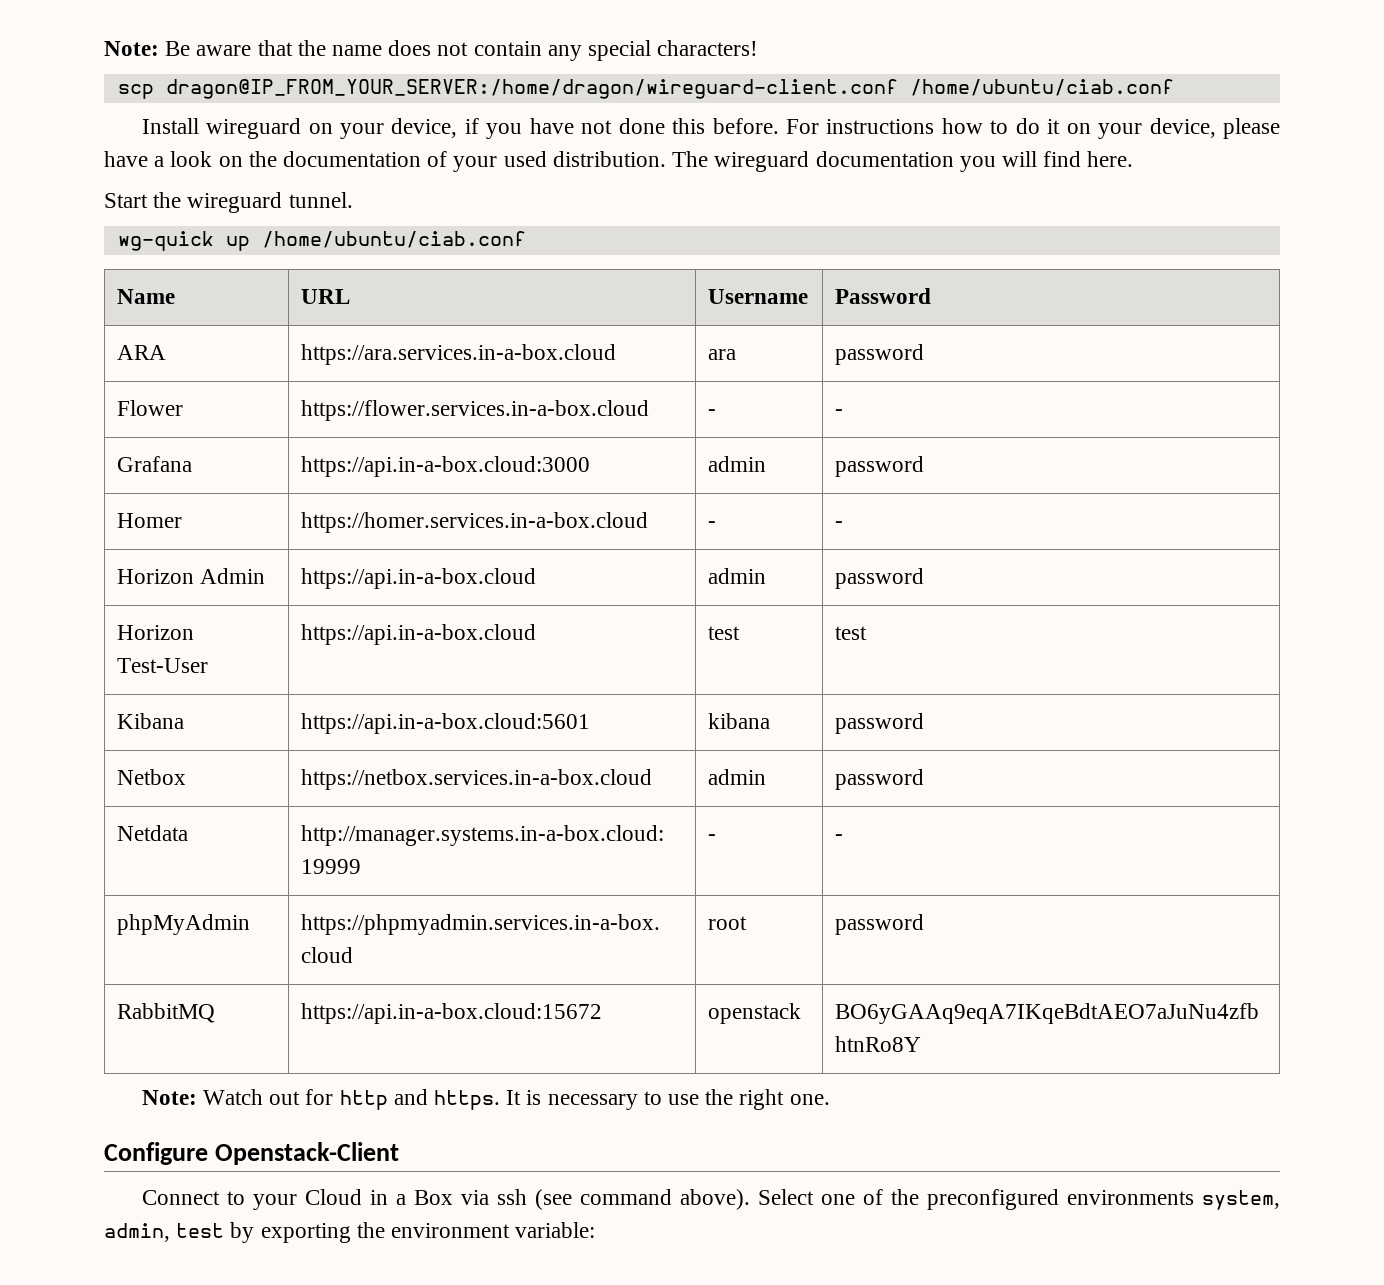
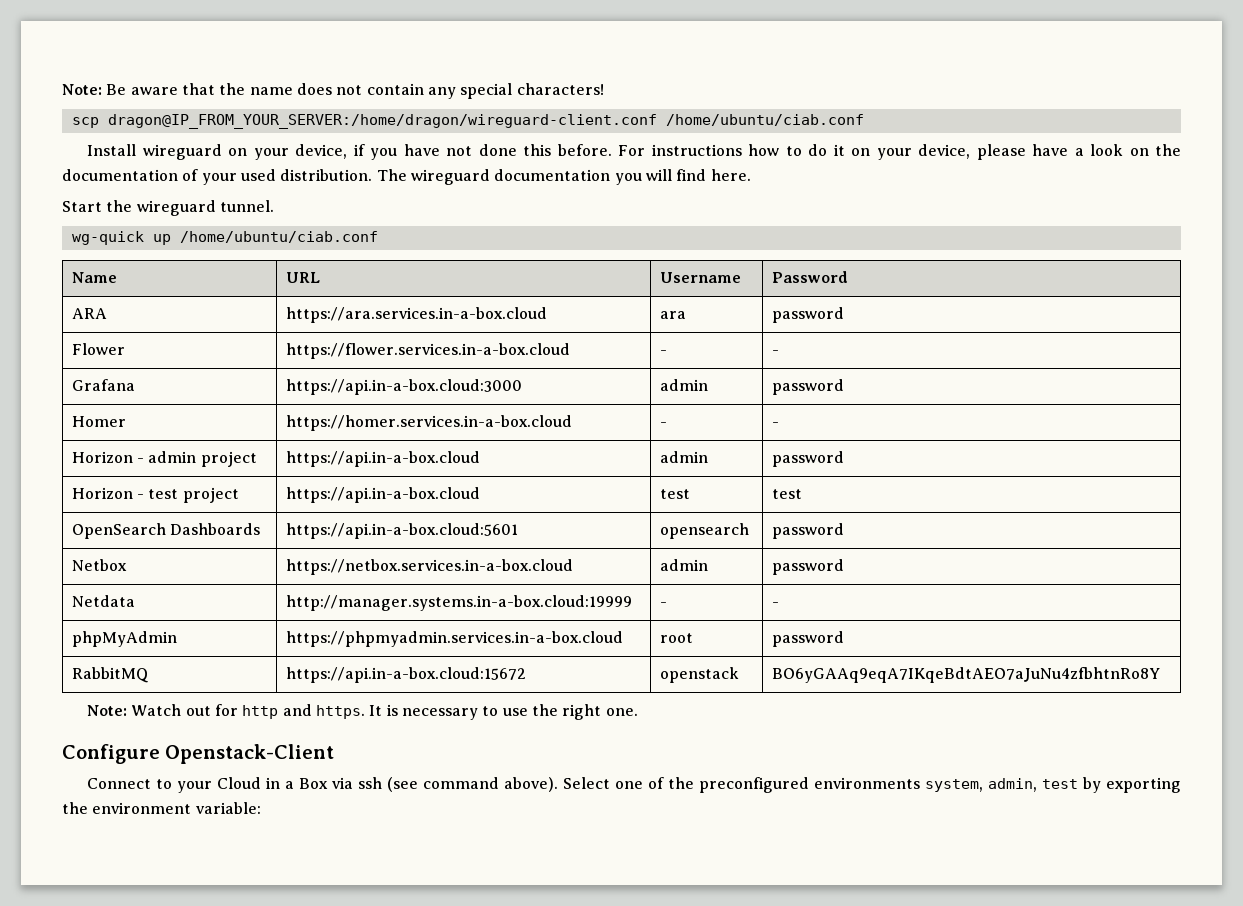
- Horizon Admin | https://api.in-a-box.cloud | admin | password
+ Horizon - admin project | https://api.in-a-box.cloud | admin | password
- Horizon Test-User | https://api.in-a-box.cloud | test | test
+ Horizon - test project | https://api.in-a-box.cloud | test | test
- Kibana | https://api.in-a-box.cloud:5601 | kibana | password
+ OpenSearch Dashboards | https://api.in-a-box.cloud:5601 | opensearch | password

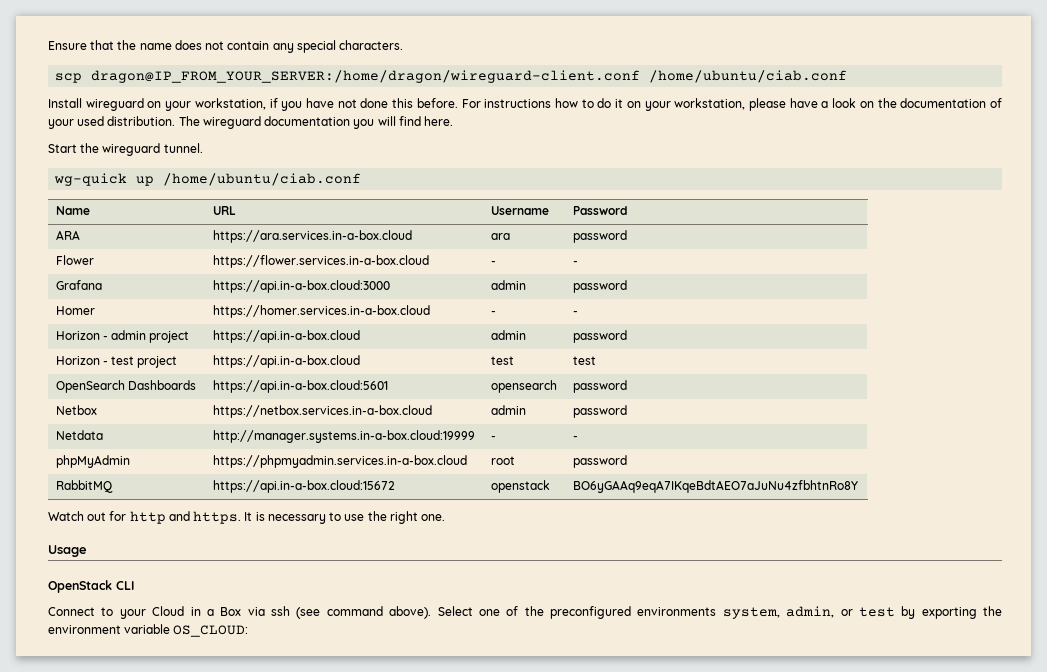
- Note: Be aware that the name does not contain any special characters!
+ Ensure that the name does not contain any special characters.
- Install wireguard on your device, if you have not done this before.
+ Install wireguard on your workstation, if you have not done this before.
- For instructions how to do it on your device, please have a look on the documentation of your used distribution.
+ For instructions how to do it on your workstation, please have a look on the documentation of your used distribution.
- Note: Watch out for http and https.
+ Watch out for http and https.
- Configure Openstack-Client
+ Usage
+ OpenStack CLI
- Select one of the preconfigured environments system, admin, test by exporting the environment variable:
+ Select one of the preconfigured environments system, admin, or test by exporting the environment variable OS_CLOUD:

